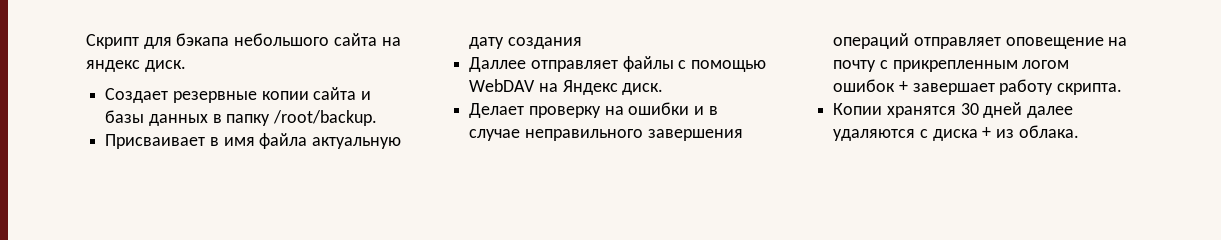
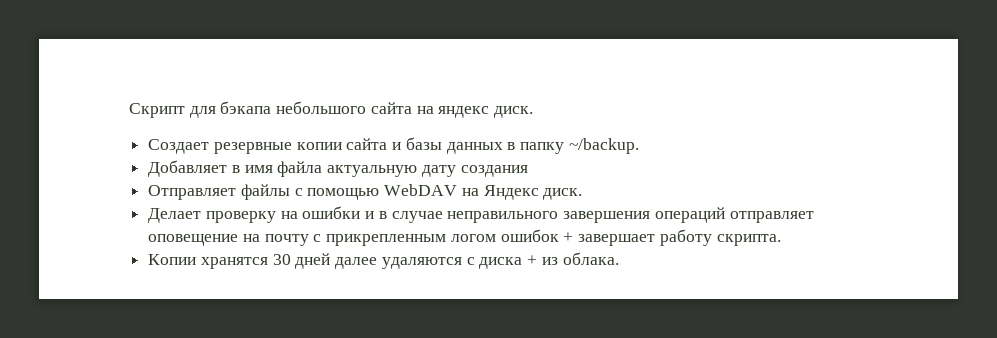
- Создает резервные копии сайта и базы данных в папку /root/backup.
- Присваивает в имя файла актуальную дату создания
+ Создает резервные копии сайта и базы данных в папку ~/backup.
+ Добавляет в имя файла актуальную дату создания
- Даллее отправляет файлы с помощью WebDAV на Яндекс диск.
+ Отправляет файлы с помощью WebDAV на Яндекс диск.

